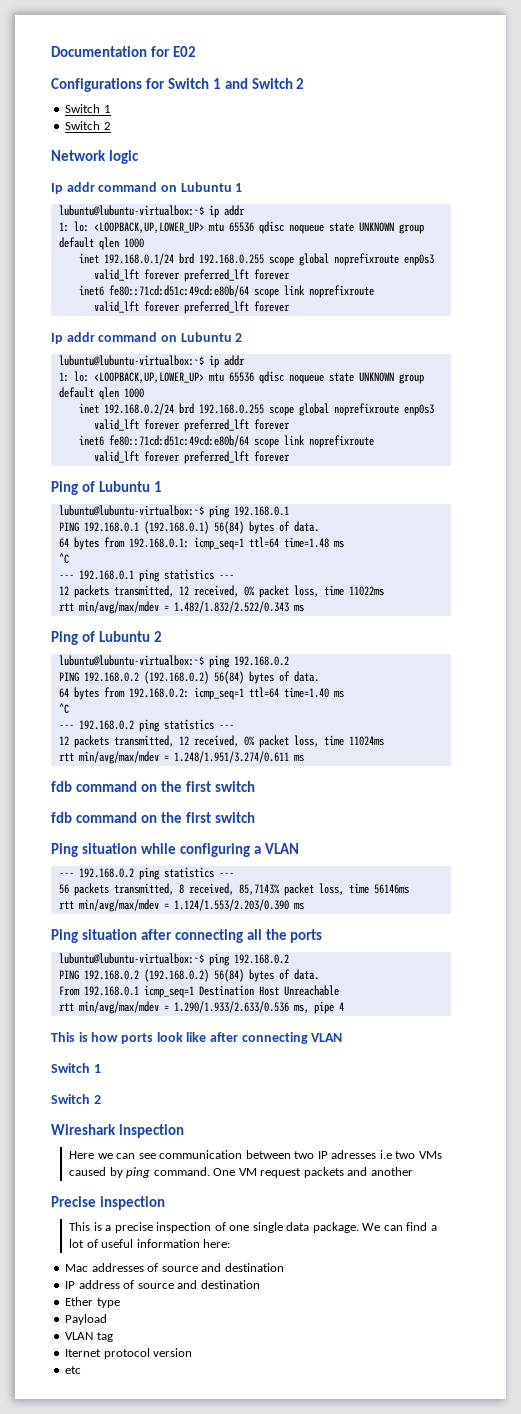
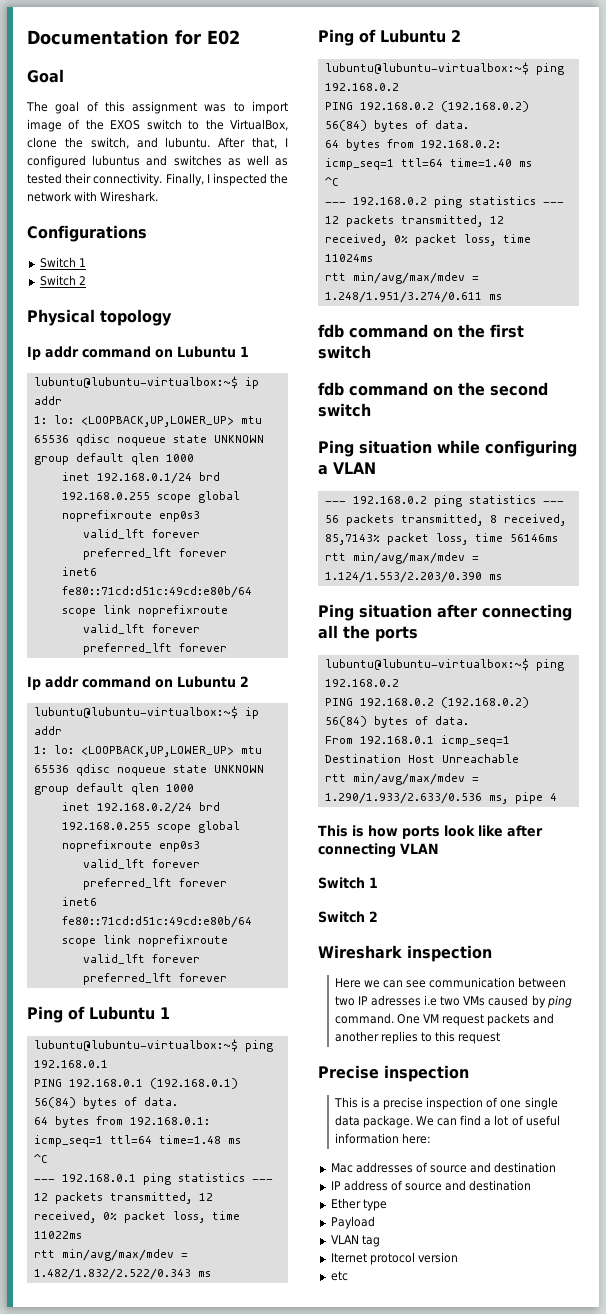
- Configurations for Switch 1 and Switch 2
+ Goal
+ The goal of this assignment was to import image of the EXOS switch to the VirtualBox, clone the switch, and lubuntu. After that, I configured lubuntus and switches as well as tested their connectivity. Finally, I inspected the network with Wireshark.
+ Configurations
  Switch 1
  Switch 2
- Network logic
+ Physical topology
  rtt min/avg/max/mdev = 1.248/1.951/3.274/0.611 ms
  fdb command on the first switch
- fdb command on the first switch
+ fdb command on the second switch
- One VM request packets and another
+ One VM request packets and another replies to this request

